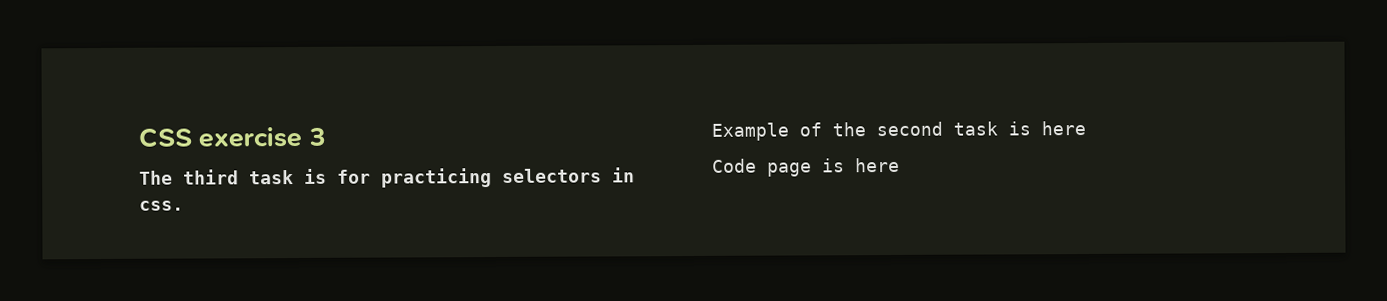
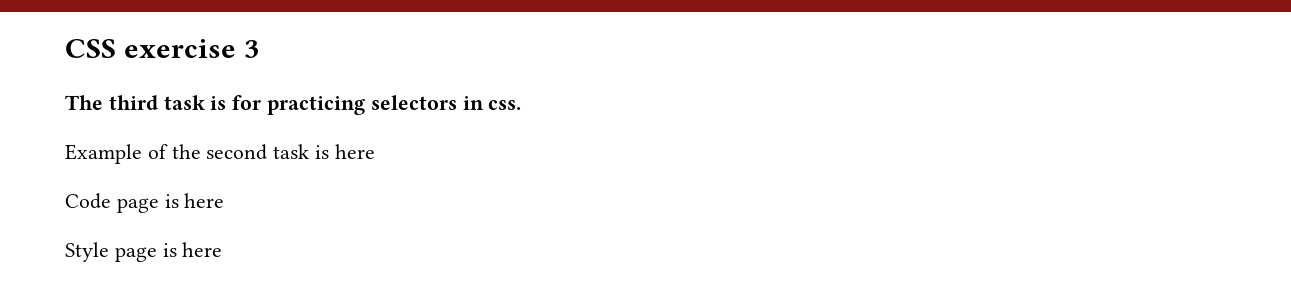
+ Style page is here

